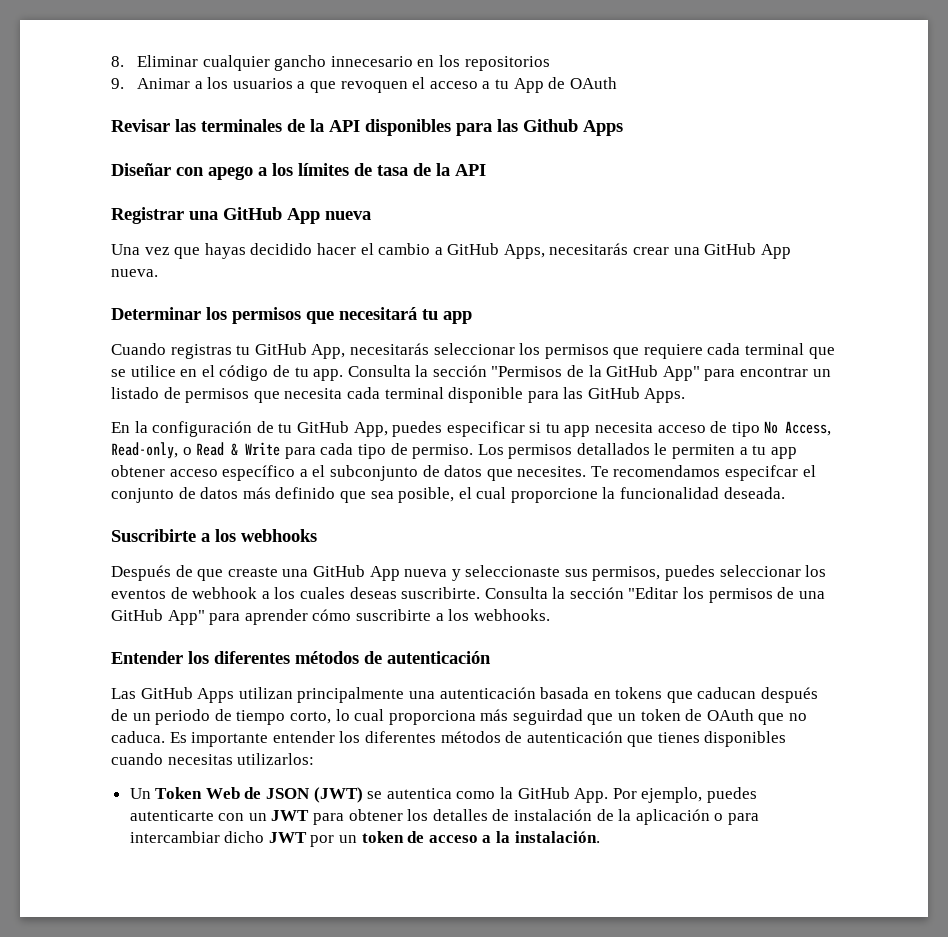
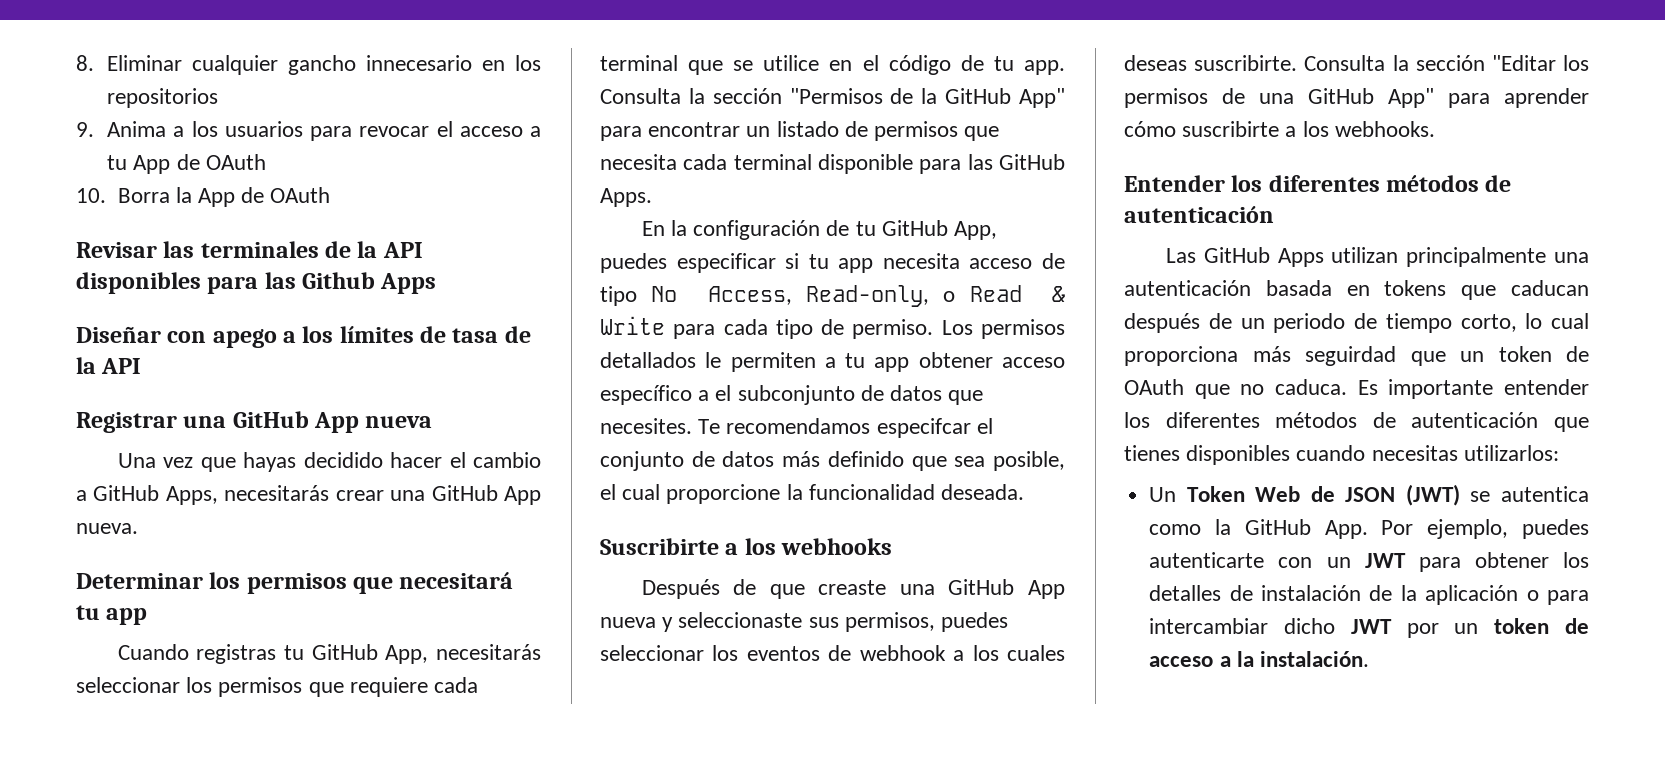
- 9. Animar a los usuarios a que revoquen el acceso a tu App de OAuth
+ 9. Anima a los usuarios para revocar el acceso a tu App de OAuth
+ 10. Borra la App de OAuth

